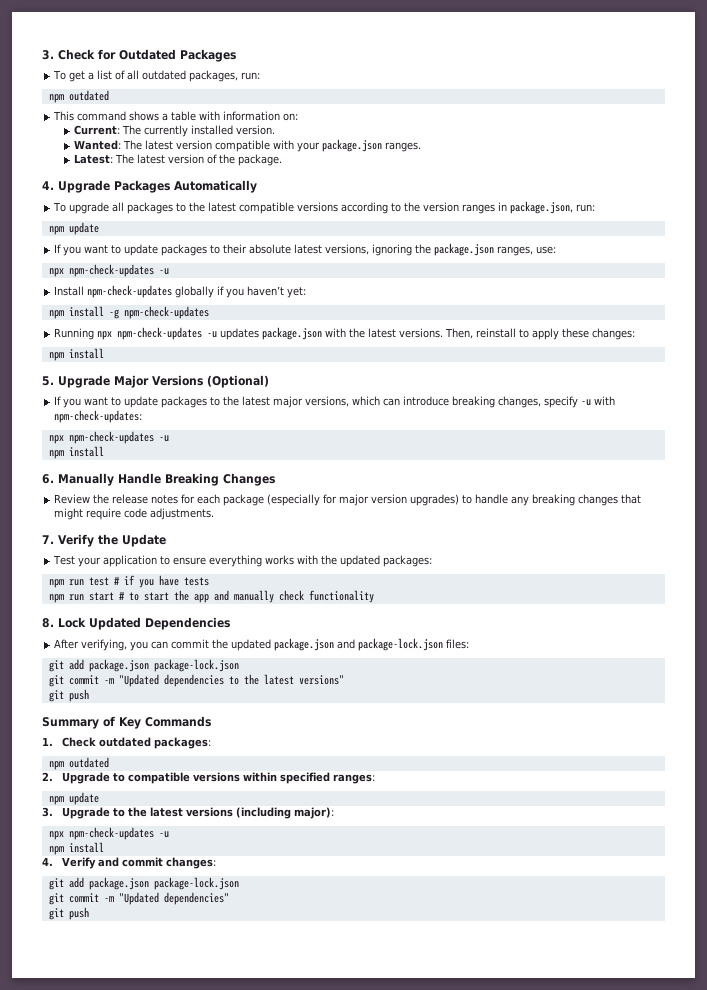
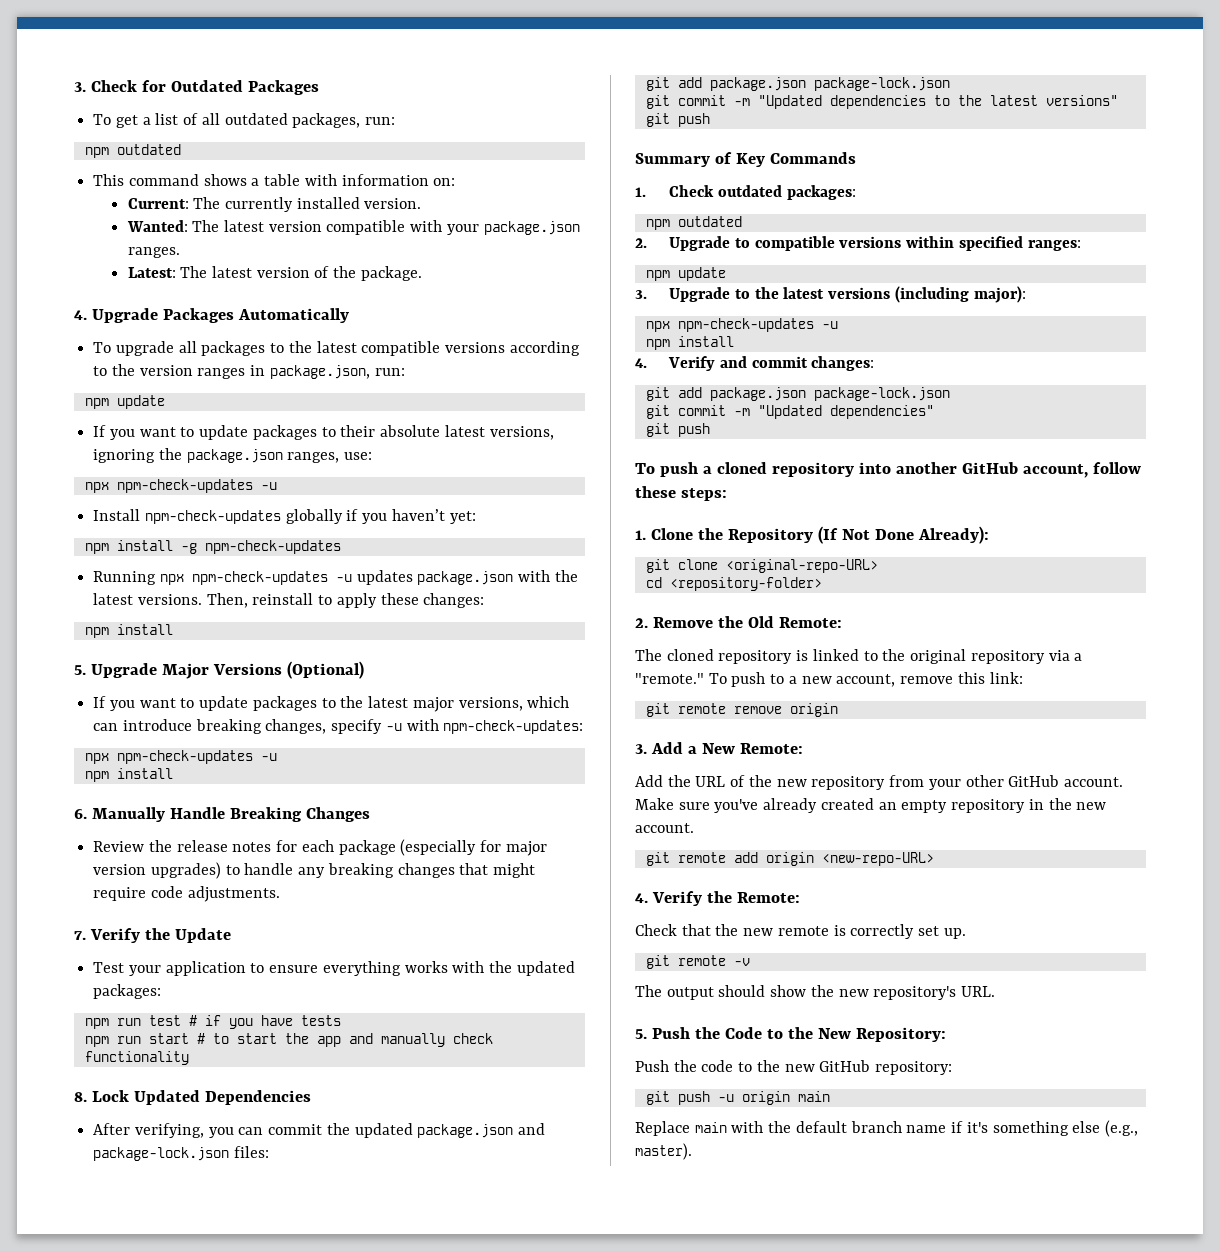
+ To push a cloned repository into another GitHub account, follow these steps:
+ 1. Clone the Repository (If Not Done Already):
+ git clone <original-repo-URL>
+ cd <repository-folder>
+ 2. Remove the Old Remote:
+ The cloned repository is linked to the original repository via a "remote." To push to a new account, remove this link:
+ git remote remove origin
+ 3. Add a New Remote:
+ Add the URL of the new repository from your other GitHub account. Make sure you've already created an empty repository in the new account.
+ git remote add origin <new-repo-URL>
+ 4. Verify the Remote:
+ Check that the new remote is correctly set up.
+ git remote -v
+ The output should show the new repository's URL.
+ 5. Push the Code to the New Repository:
+ Push the code to the new GitHub repository:
+ git push -u origin main
+ Replace main with the default branch name if it's something else (e.g., master).

